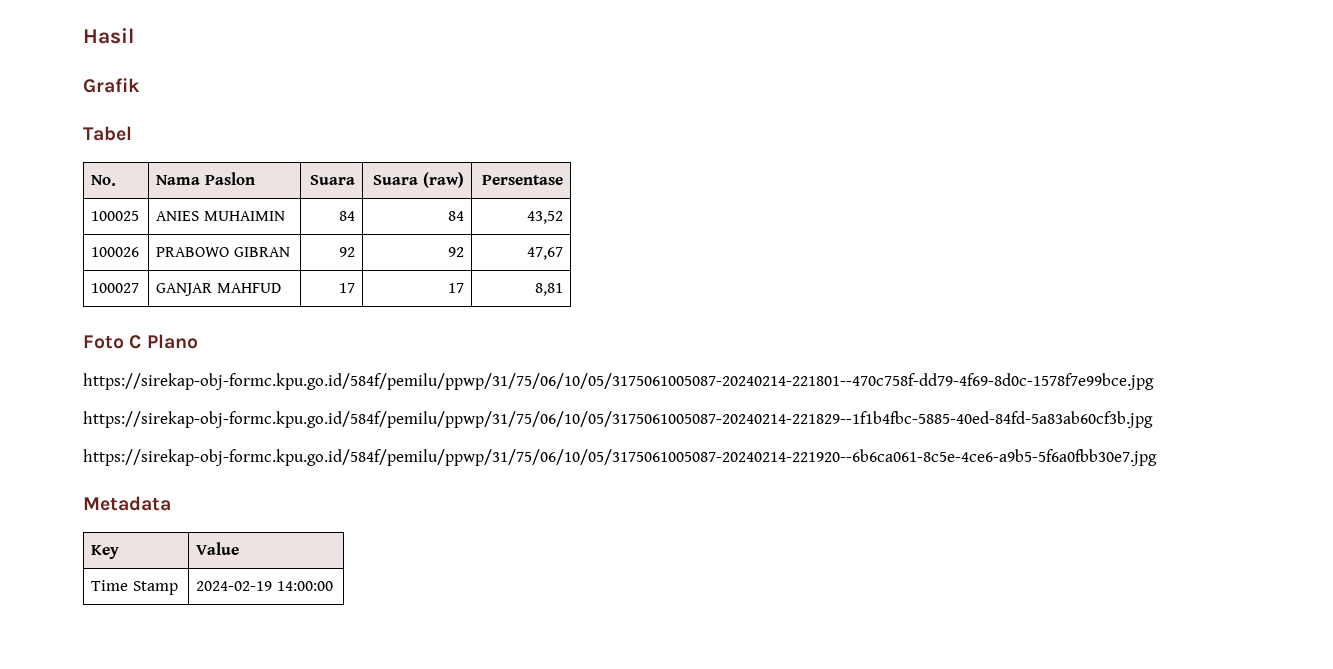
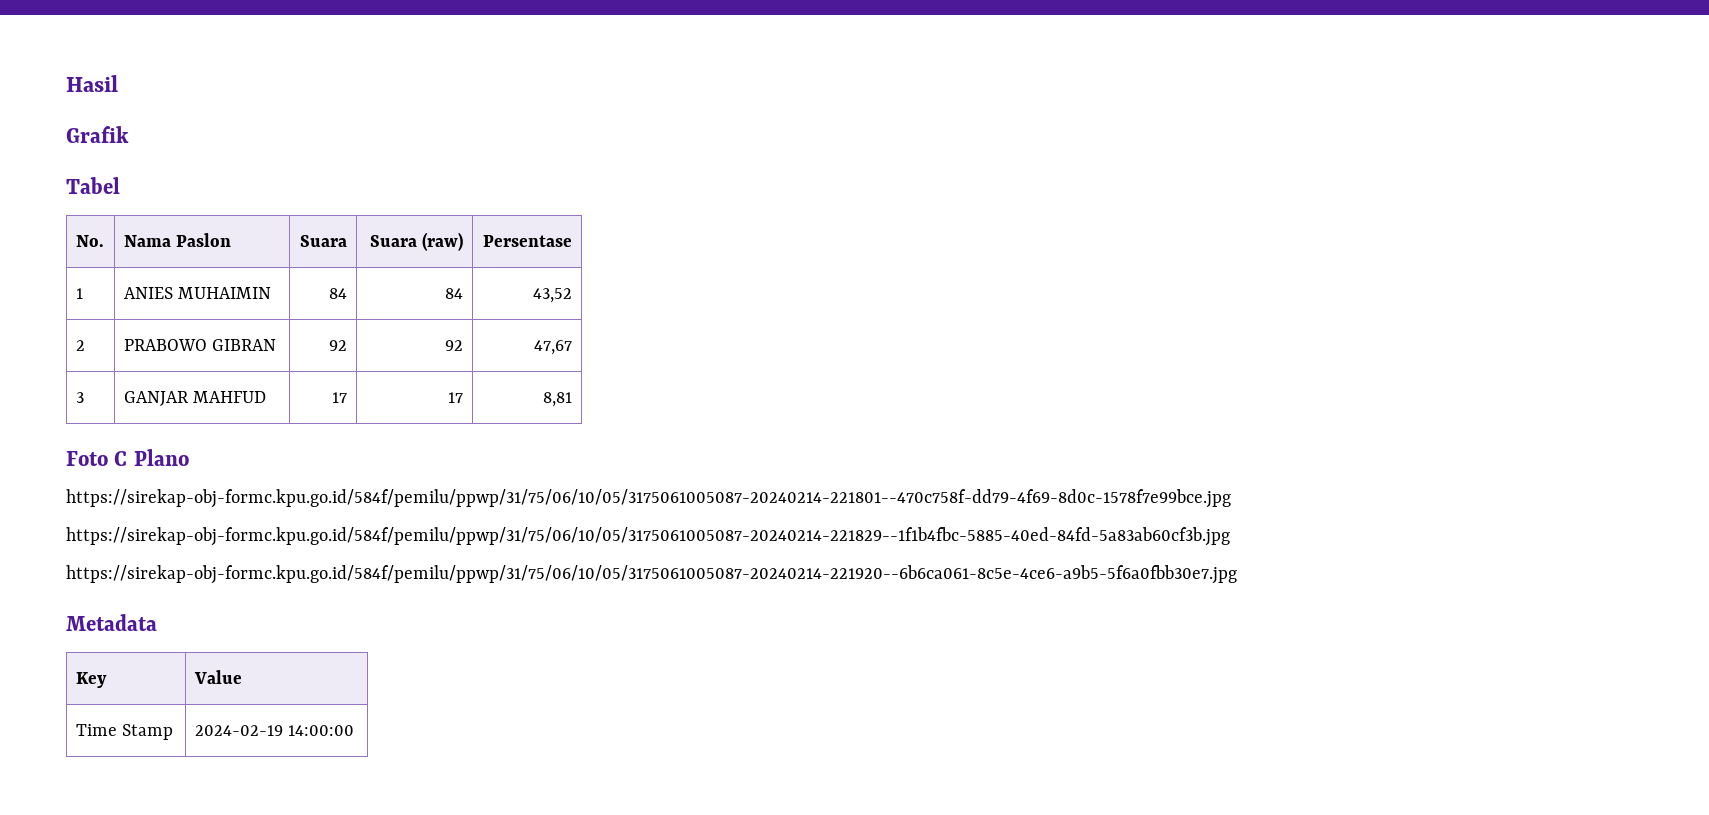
- 100025 | ANIES MUHAIMIN | 84 | 84 | 43,52
+ 1 | ANIES MUHAIMIN | 84 | 84 | 43,52
- 100026 | PRABOWO GIBRAN | 92 | 92 | 47,67
+ 2 | PRABOWO GIBRAN | 92 | 92 | 47,67
- 100027 | GANJAR MAHFUD | 17 | 17 | 8,81
+ 3 | GANJAR MAHFUD | 17 | 17 | 8,81

